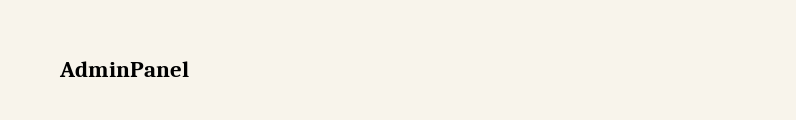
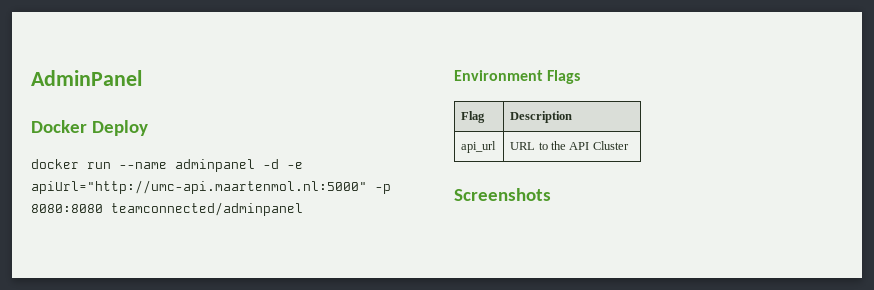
+ Docker Deploy
+ docker run --name adminpanel -d -e apiUrl="http://umc-api.maartenmol.nl:5000" -p 8080:8080 teamconnected/adminpanel
+ Environment Flags
+ Flag | Description
+ api_url | URL to the API Cluster
+ Screenshots

